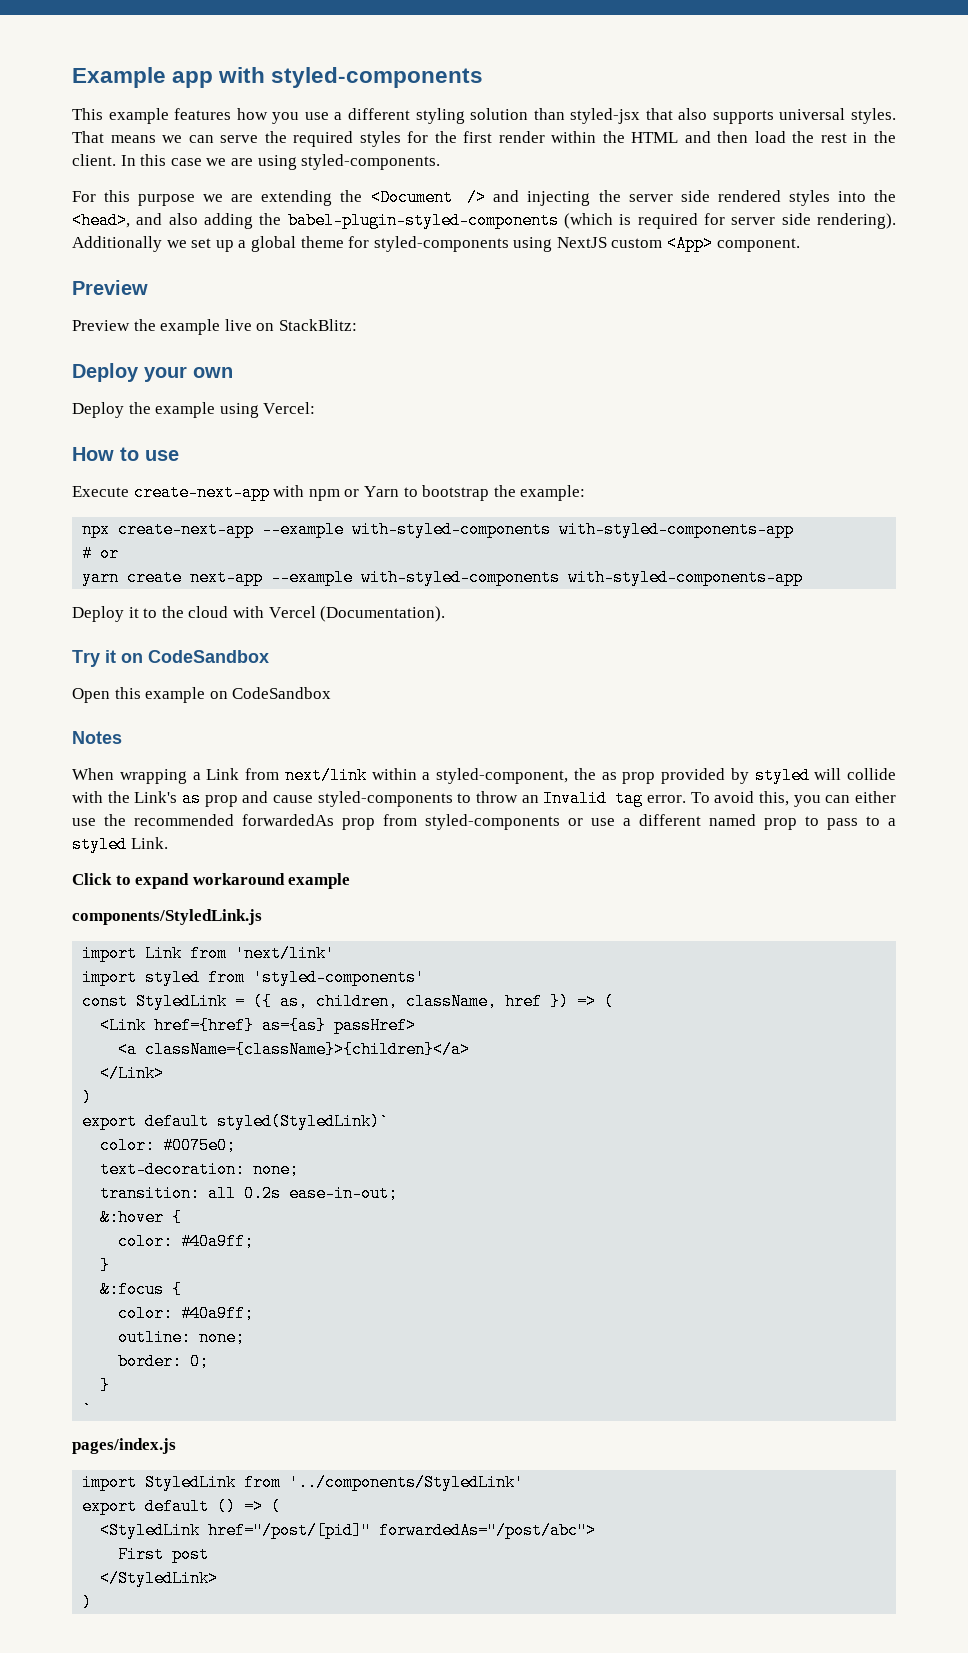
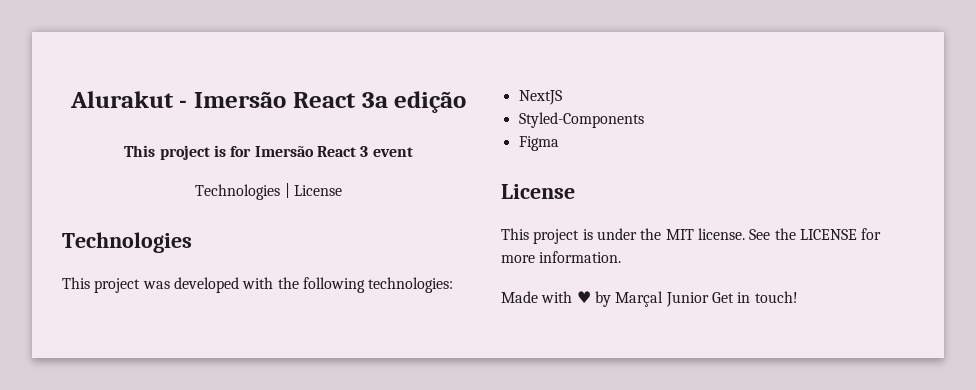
- Example app with styled-components
- This example features how you use a different styling solution than styled-jsx that also supports universal styles. That means we can serve the required styles for the first render within the HTML and then load the rest in the client. In this case we are using styled-components.
- For this purpose we are extending the <Document /> and injecting the server side rendered styles into the <head>, and also adding the babel-plugin-styled-components (which is required for server side rendering). Additionally we set up a global theme for styled-components using NextJS custom <App> component.
- Preview
- Preview the example live on StackBlitz:
- Deploy your own
- Deploy the example using Vercel:
- How to use
- Execute create-next-app with npm or Yarn to bootstrap the example:
- npx create-next-app --example with-styled-components with-styled-components-app
- # or
- yarn create next-app --example with-styled-components with-styled-components-app
- Deploy it to the cloud with Vercel (Documentation).
- Try it on CodeSandbox
- Open this example on CodeSandbox
- Notes
- When wrapping a Link from next/link within a styled-component, the as prop provided by styled will collide with the Link's as prop and cause styled-components to throw an Invalid tag error. To avoid this, you can either use the recommended forwardedAs prop from styled-components or use a different named prop to pass to a styled Link.
- Click to expand workaround example
- components/StyledLink.js
- import Link from 'next/link'
- import styled from 'styled-components'
- const StyledLink = ({ as, children, className, href }) => (
- <Link href={href} as={as} passHref>
- <a className={className}>{children}</a>
- </Link>
- )
- export default styled(StyledLink)`
- color: #0075e0;
- text-decoration: none;
- transition: all 0.2s ease-in-out;
- &:hover {
- color: #40a9ff;
- }
- &:focus {
- color: #40a9ff;
- outline: none;
- border: 0;
- }
- `
- pages/index.js
- import StyledLink from '../components/StyledLink'
- export default () => (
- <StyledLink href="/post/[pid]" forwardedAs="/post/abc">
- First post
- </StyledLink>
- )
+ Alurakut - Imersão React 3a edição
+ This project is for Imersão React 3 event
+ Technologies | License
+ Technologies
+ This project was developed with the following technologies:
+ NextJS
+ Styled-Components
+ Figma
+ License
+ This project is under the MIT license. See the LICENSE for more information.
+ Made with ♥ by Marçal Junior Get in touch!

